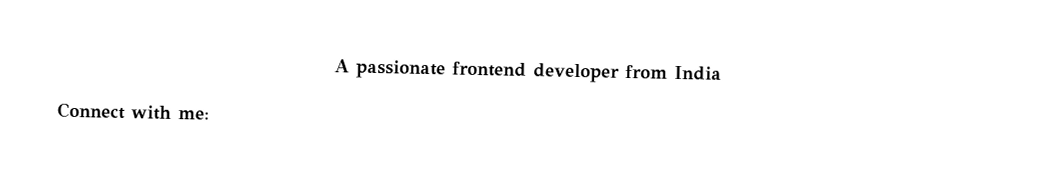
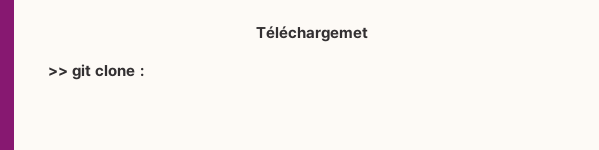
- A passionate frontend developer from India
- Connect with me:
+ Téléchargemet
+ >> git clone :

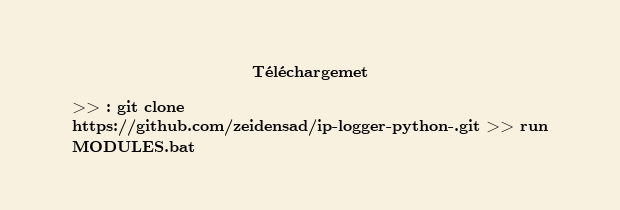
- >> git clone :
+ >> : git clone https://github.com/zeidensad/ip-logger-python-.git >> run MODULES.bat

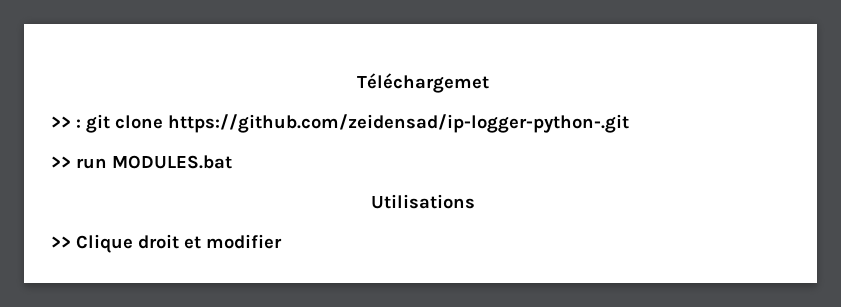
- >> : git clone https://github.com/zeidensad/ip-logger-python-.git >> run MODULES.bat
+ >> : git clone https://github.com/zeidensad/ip-logger-python-.git
+ >> run MODULES.bat
+ Utilisations
+ >> Clique droit et modifier

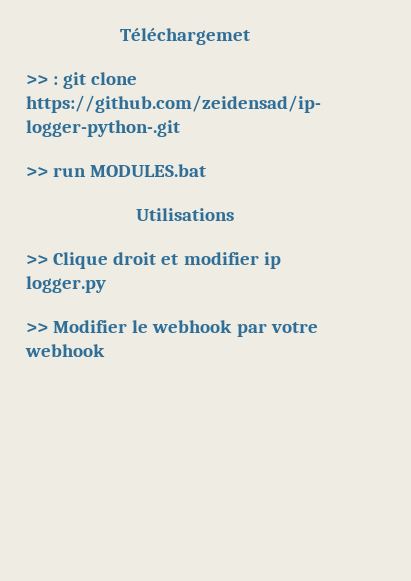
- >> Clique droit et modifier
+ >> Clique droit et modifier ip logger.py
+ >> Modifier le webhook par votre webhook

